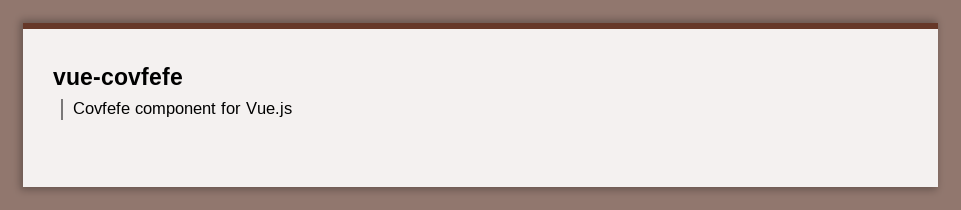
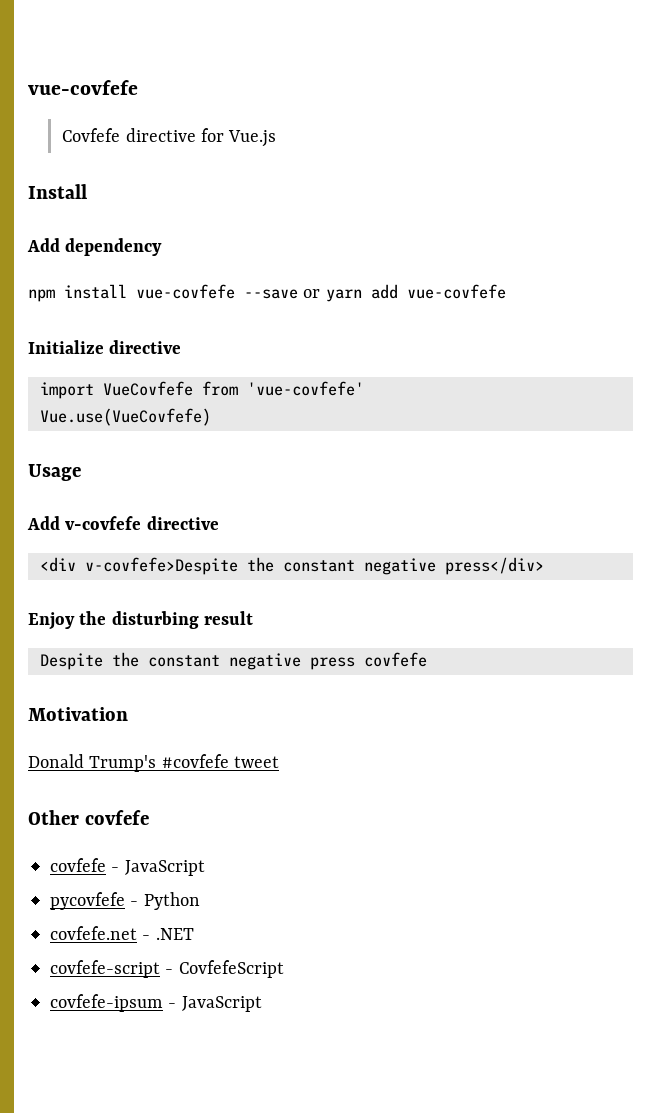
- Covfefe component for Vue.js
+ Covfefe directive for Vue.js
+ Install
+ Add dependency
+ npm install vue-covfefe --save or yarn add vue-covfefe
+ Initialize directive
+ import VueCovfefe from 'vue-covfefe'
+ Vue.use(VueCovfefe)
+ Usage
+ Add v-covfefe directive
+ <div v-covfefe>Despite the constant negative press</div>
+ Enjoy the disturbing result
+ Despite the constant negative press covfefe
+ Motivation
+ Donald Trump's #covfefe tweet
+ Other covfefe
+ covfefe - JavaScript
+ pycovfefe - Python
+ covfefe.net - .NET
+ covfefe-script - CovfefeScript
+ covfefe-ipsum - JavaScript

